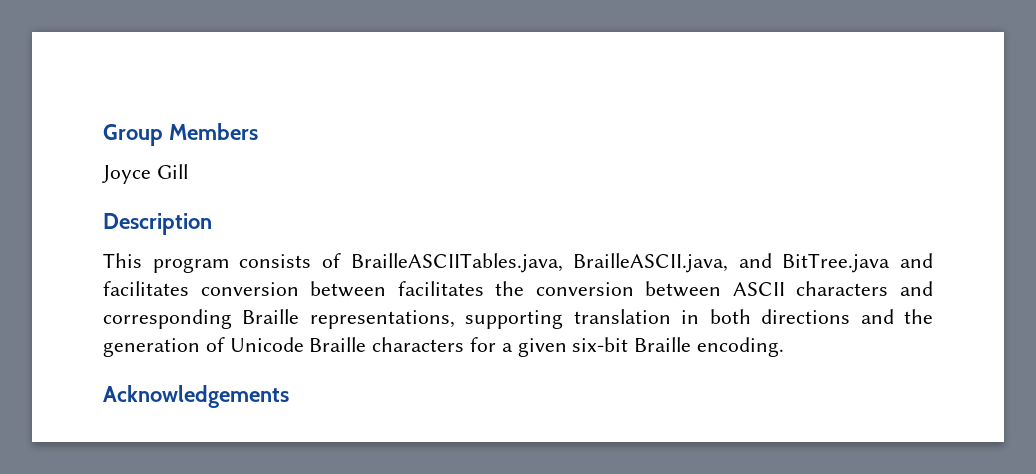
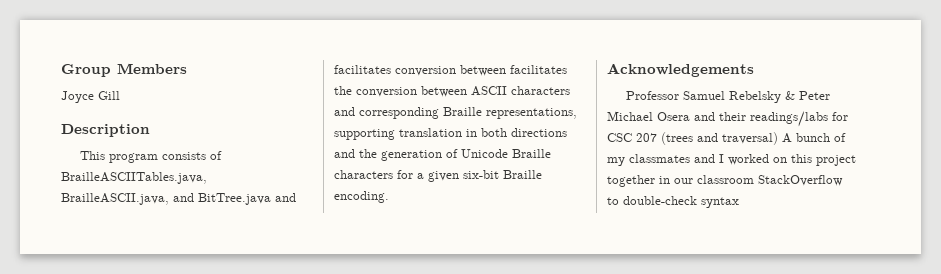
+ Professor Samuel Rebelsky & Peter Michael Osera and their readings/labs for CSC 207 (trees and traversal) A bunch of my classmates and I worked on this project together in our classroom StackOverflow to double-check syntax

